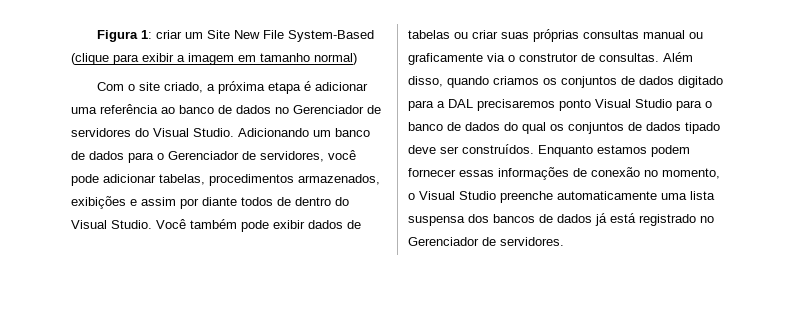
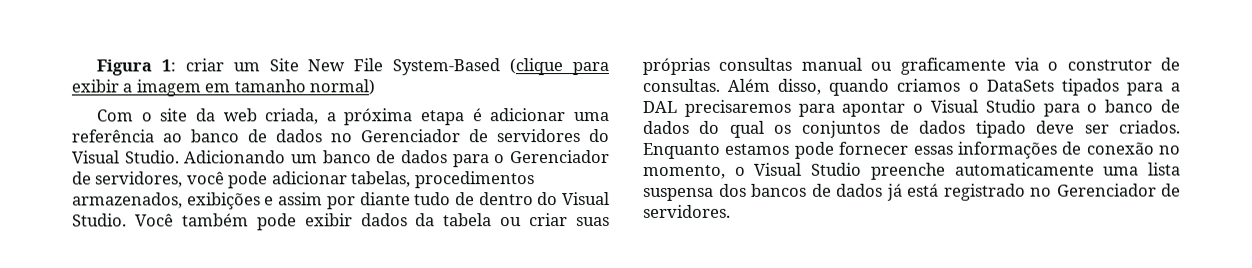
- Com o site criado, a próxima etapa é adicionar uma referência ao banco de dados no Gerenciador de servidores do Visual Studio.
+ Com o site da web criada, a próxima etapa é adicionar uma referência ao banco de dados no Gerenciador de servidores do Visual Studio.
- Adicionando um banco de dados para o Gerenciador de servidores, você pode adicionar tabelas, procedimentos armazenados, exibições e assim por diante todos de dentro do Visual Studio.
+ Adicionando um banco de dados para o Gerenciador de servidores, você pode adicionar tabelas, procedimentos armazenados, exibições e assim por diante tudo de dentro do Visual Studio.
- Você também pode exibir dados de tabelas ou criar suas próprias consultas manual ou graficamente via o construtor de consultas.
+ Você também pode exibir dados da tabela ou criar suas próprias consultas manual ou graficamente via o construtor de consultas.
- Além disso, quando criamos os conjuntos de dados digitado para a DAL precisaremos ponto Visual Studio para o banco de dados do qual os conjuntos de dados tipado deve ser construídos.
+ Além disso, quando criamos o DataSets tipados para a DAL precisaremos para apontar o Visual Studio para o banco de dados do qual os conjuntos de dados tipado deve ser criados.
- Enquanto estamos podem fornecer essas informações de conexão no momento, o Visual Studio preenche automaticamente uma lista suspensa dos bancos de dados já está registrado no Gerenciador de servidores.
+ Enquanto estamos pode fornecer essas informações de conexão no momento, o Visual Studio preenche automaticamente uma lista suspensa dos bancos de dados já está registrado no Gerenciador de servidores.

